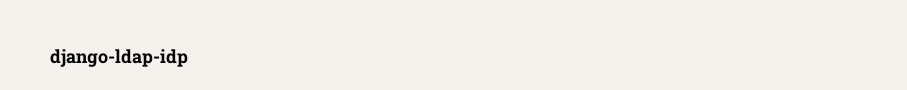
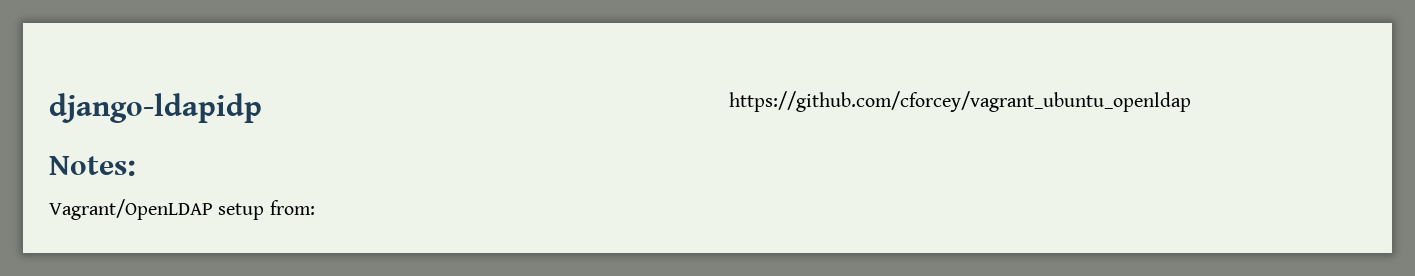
- django-ldap-idp
+ django-ldapidp
+ Notes:
+ Vagrant/OpenLDAP setup from: https://github.com/cforcey/vagrant_ubuntu_openldap

